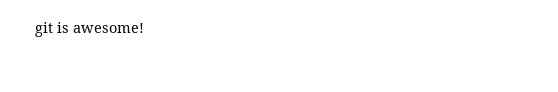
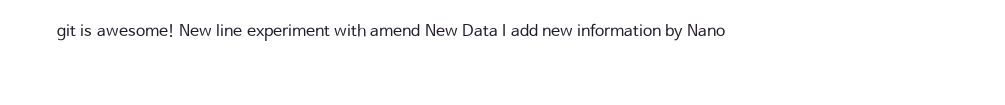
+ New line experiment with amend New Data I add new information by Nano

